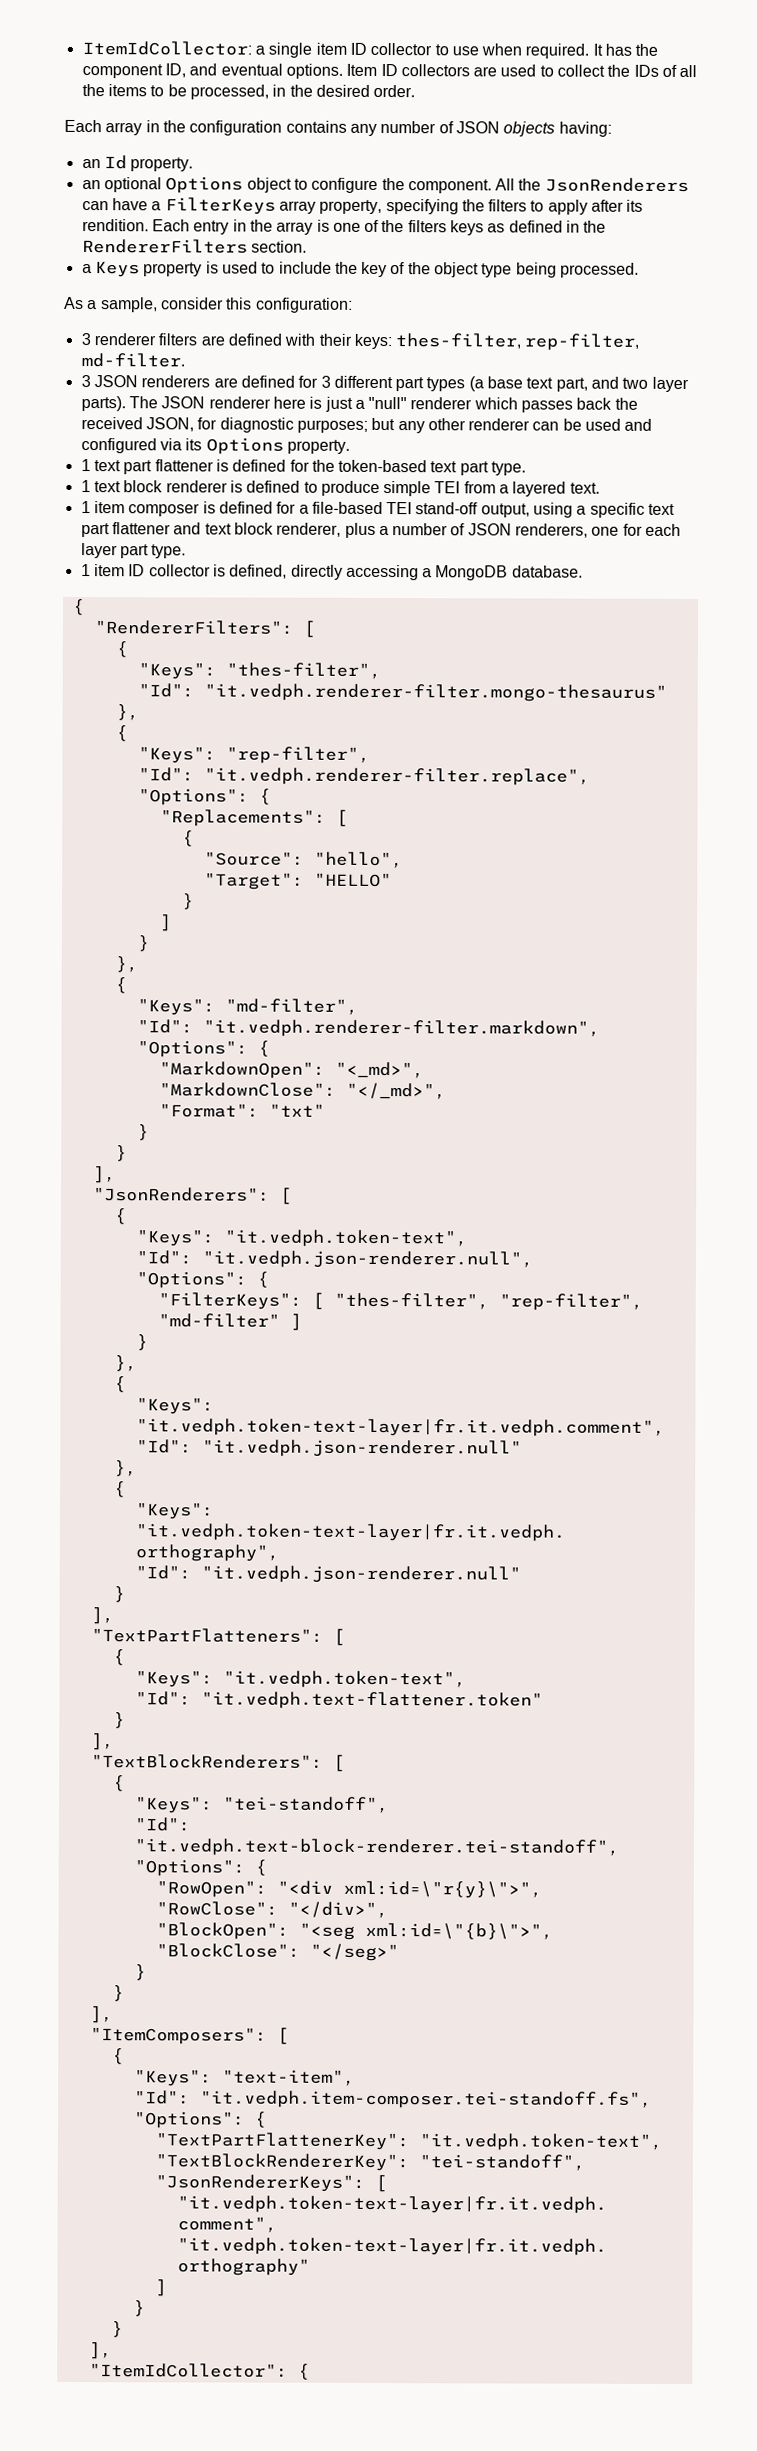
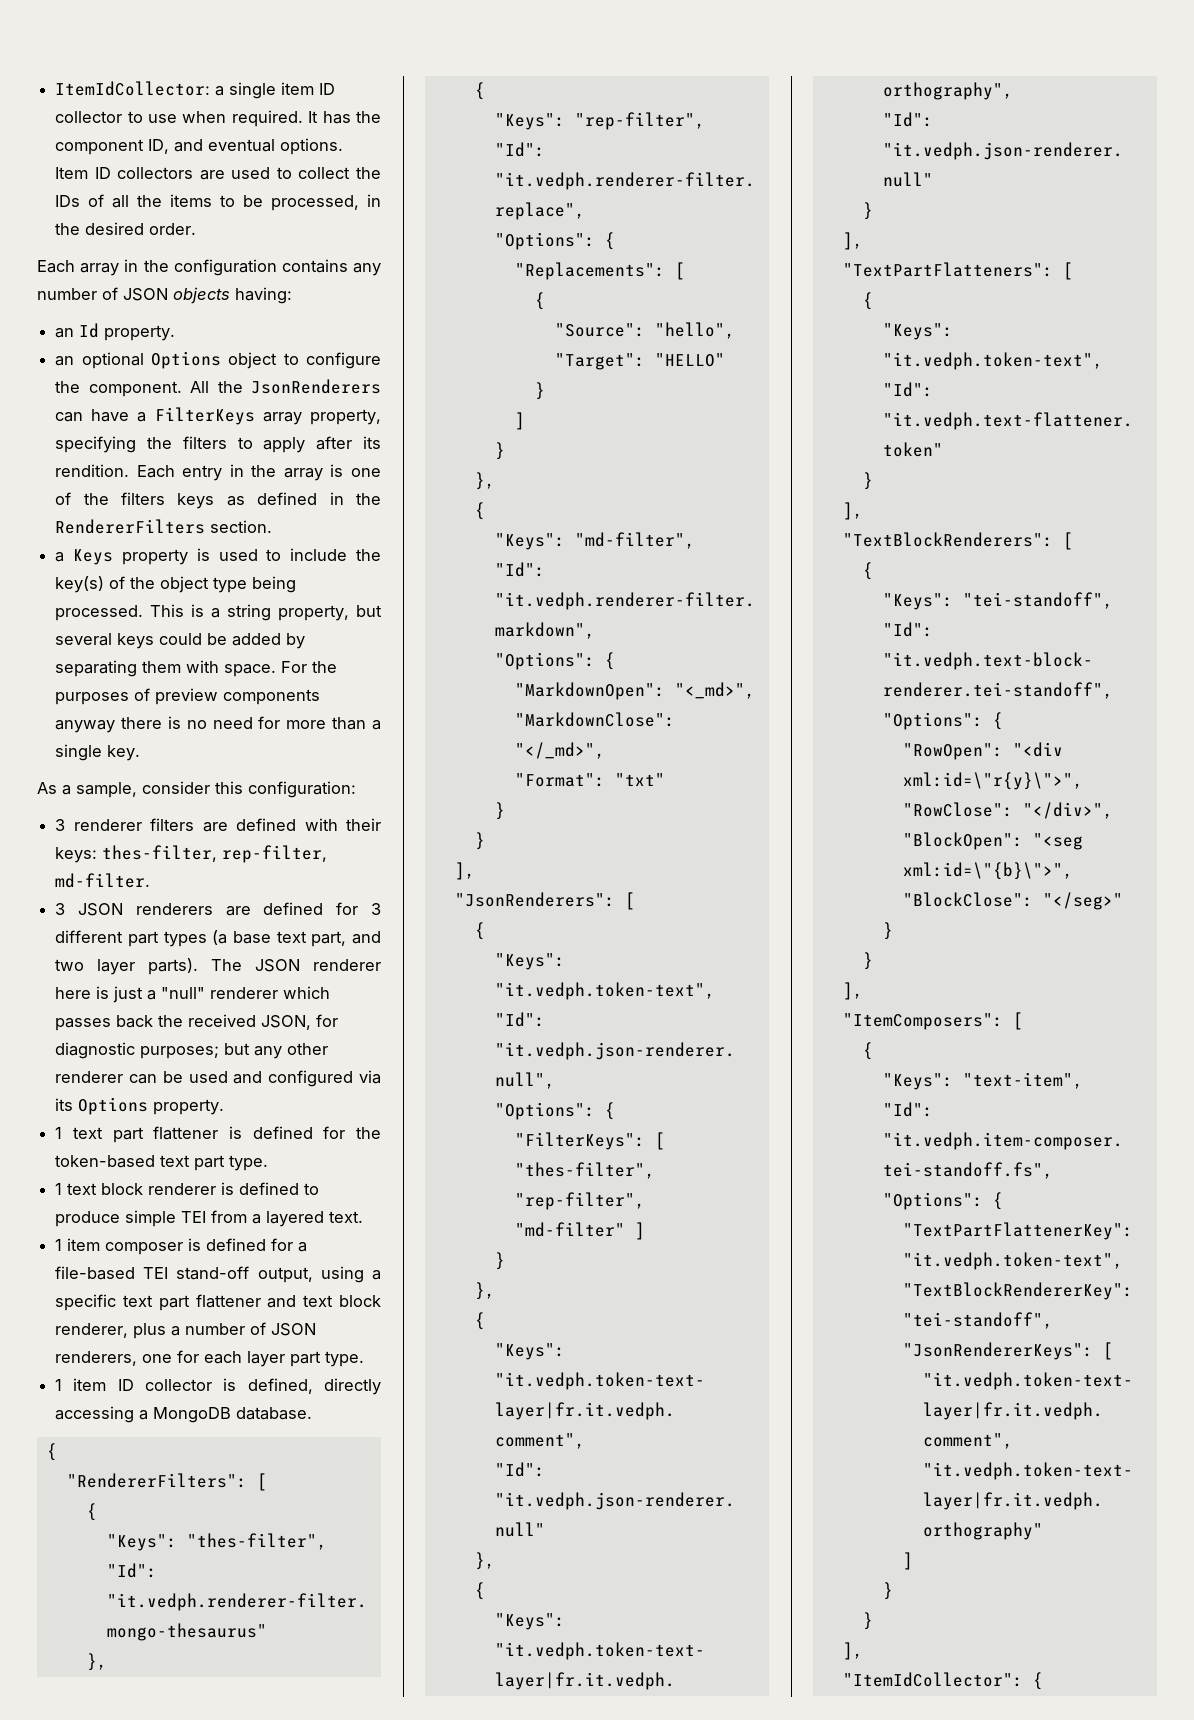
- a Keys property is used to include the key of the object type being processed.
+ a Keys property is used to include the key(s) of the object type being processed. This is a string property, but several keys could be added by separating them with space. For the purposes of preview components anyway there is no need for more than a single key.

